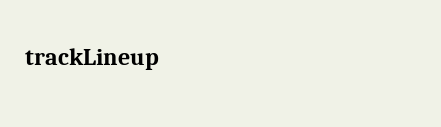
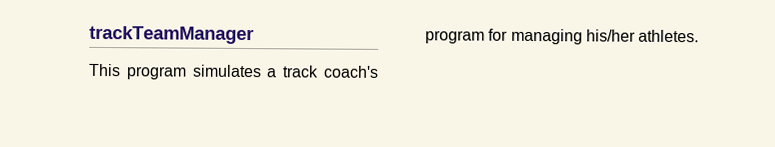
- trackLineup
+ trackTeamManager
+ This program simulates a track coach's program for managing his/her athletes.

